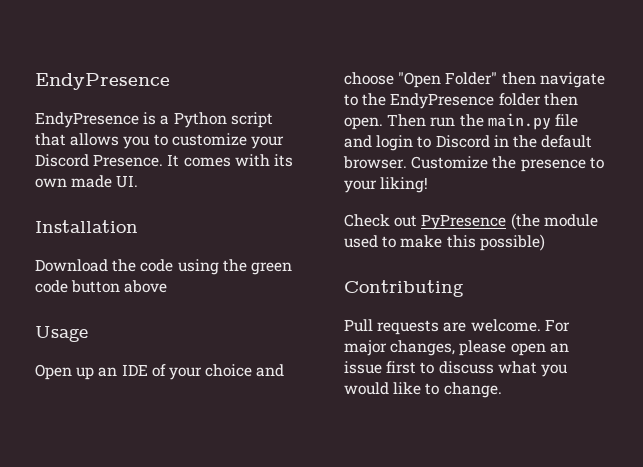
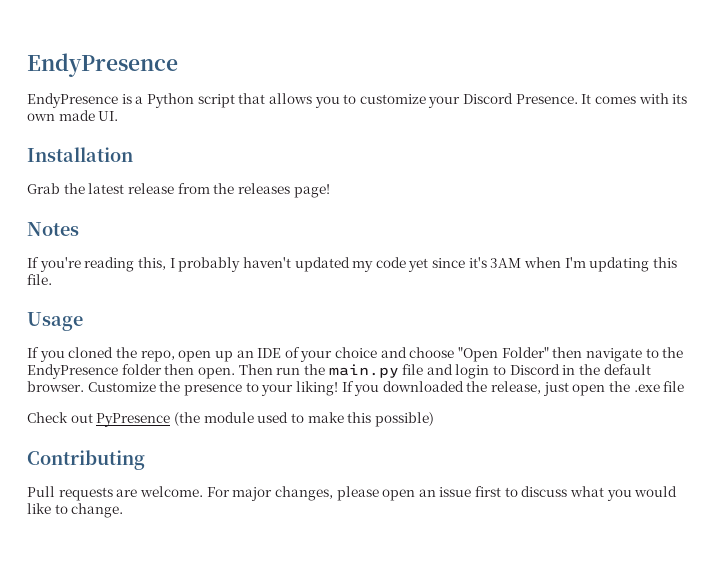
- Download the code using the green code button above
+ Grab the latest release from the releases page!
+ Notes
+ If you're reading this, I probably haven't updated my code yet since it's 3AM when I'm updating this file.
  Usage
- Open up an IDE of your choice and choose "Open Folder" then navigate to the EndyPresence folder then open.
+ If you cloned the repo, open up an IDE of your choice and choose "Open Folder" then navigate to the EndyPresence folder then open.
+ If you downloaded the release, just open the .exe file

